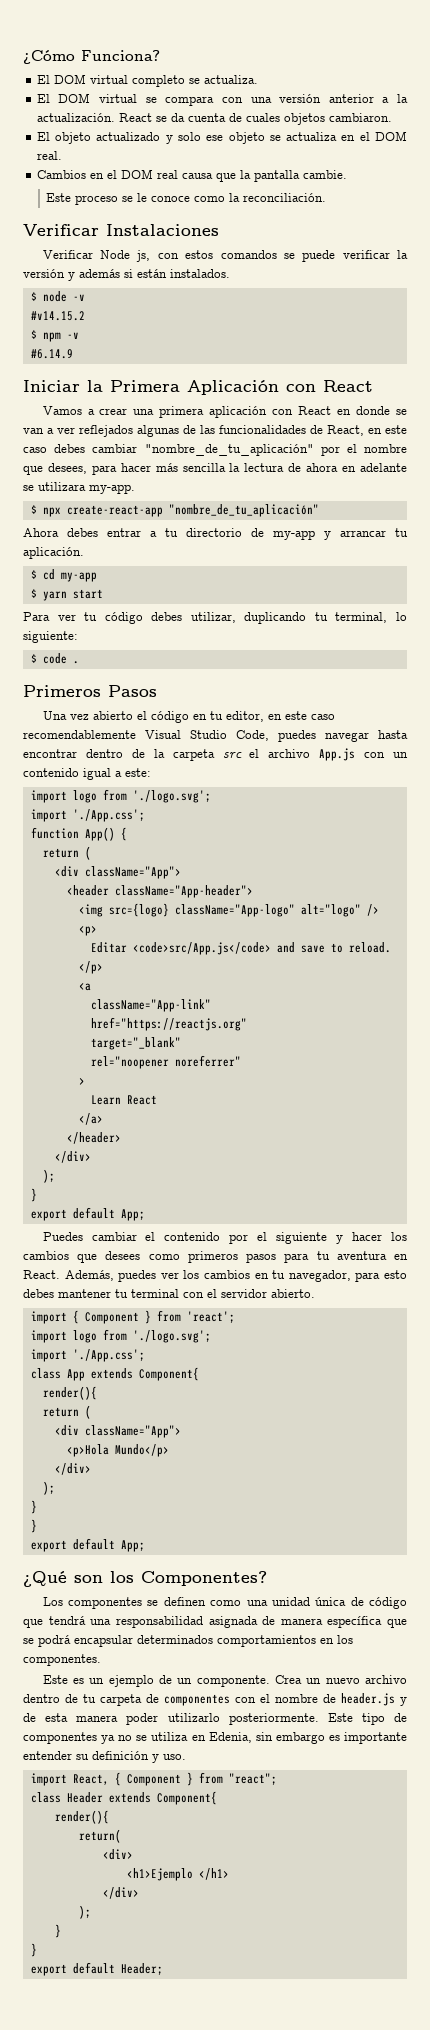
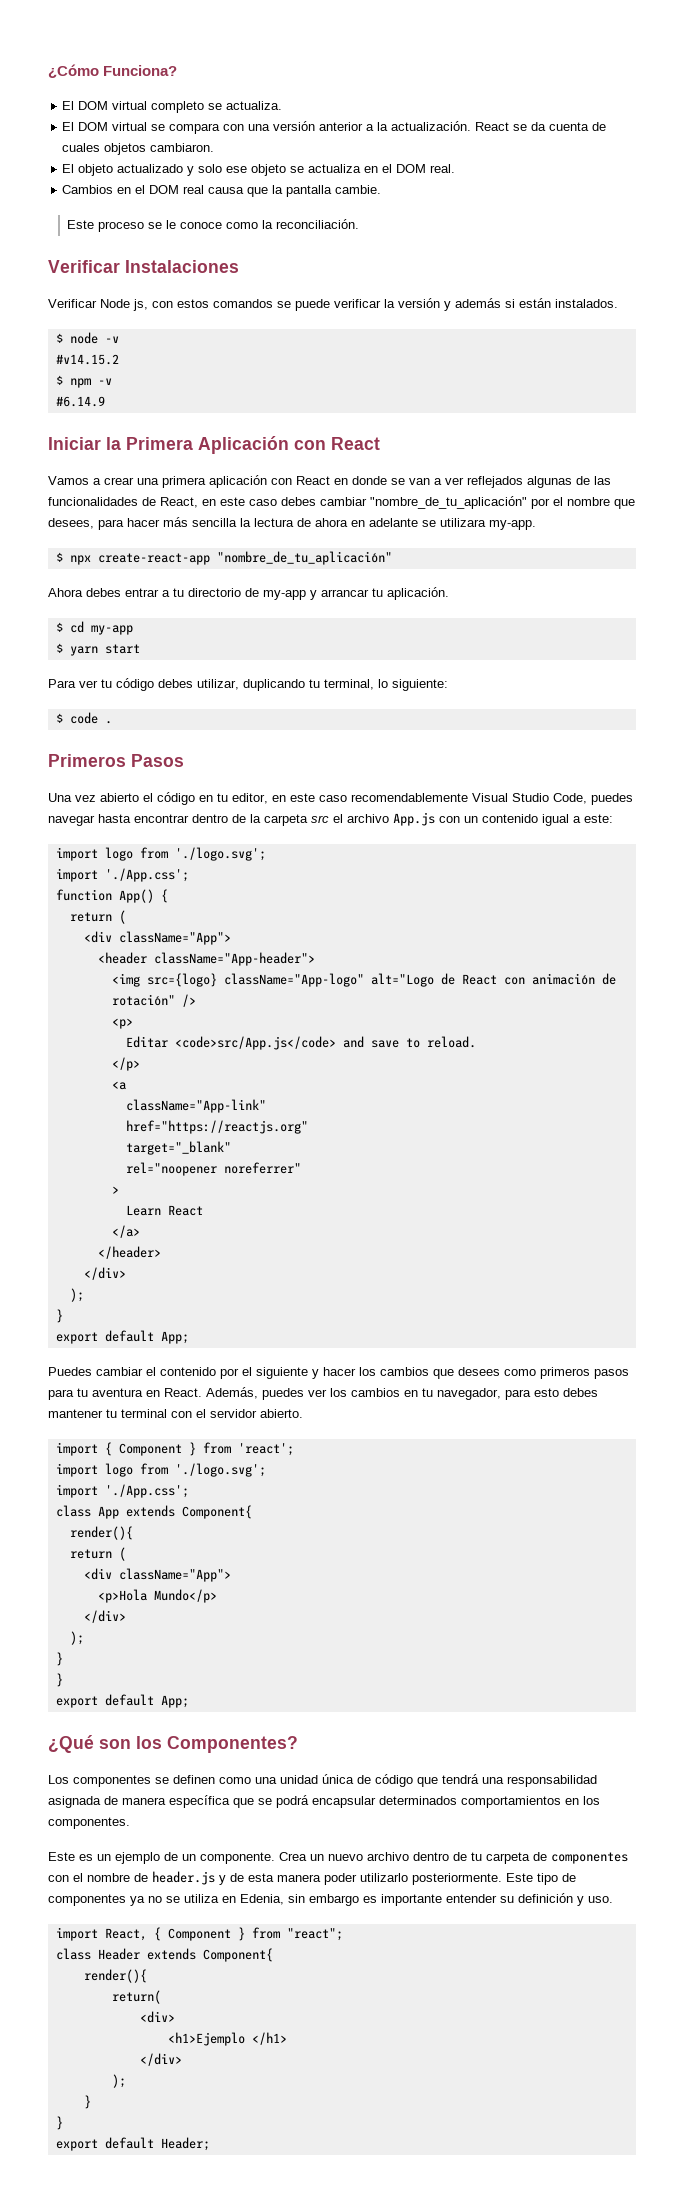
- <img src={logo} className="App-logo" alt="logo" />
+ <img src={logo} className="App-logo" alt="Logo de React con animación de rotación" />

